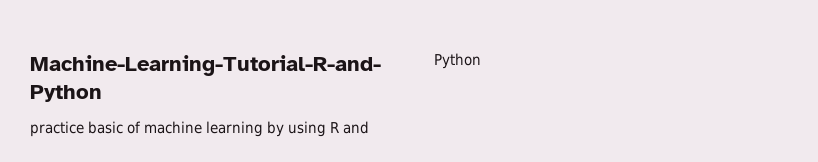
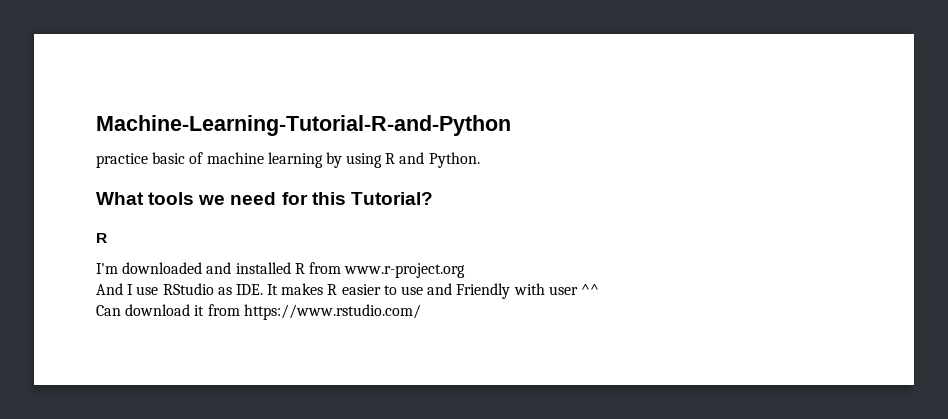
- practice basic of machine learning by using R and Python
+ practice basic of machine learning by using R and Python.
+ What tools we need for this Tutorial?
+ R
+ I'm downloaded and installed R from www.r-project.org
+ And I use RStudio as IDE. It makes R easier to use and Friendly with user ^^
+ Can download it from https://www.rstudio.com/

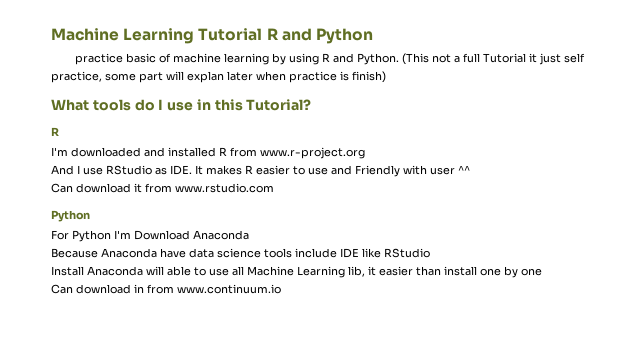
- Machine-Learning-Tutorial-R-and-Python
+ Machine Learning Tutorial R and Python
- practice basic of machine learning by using R and Python.
- What tools we need for this Tutorial?
+ practice basic of machine learning by using R and Python. (This not a full Tutorial it just self practice, some part will explan later when practice is finish)
+ What tools do I use in this Tutorial?
- Can download it from https://www.rstudio.com/
+ Can download it from www.rstudio.com
+ Python
+ For Python I'm Download Anaconda
+ Because Anaconda have data science tools include IDE like RStudio
+ Install Anaconda will able to use all Machine Learning lib, it easier than install one by one
+ Can download in from www.continuum.io

